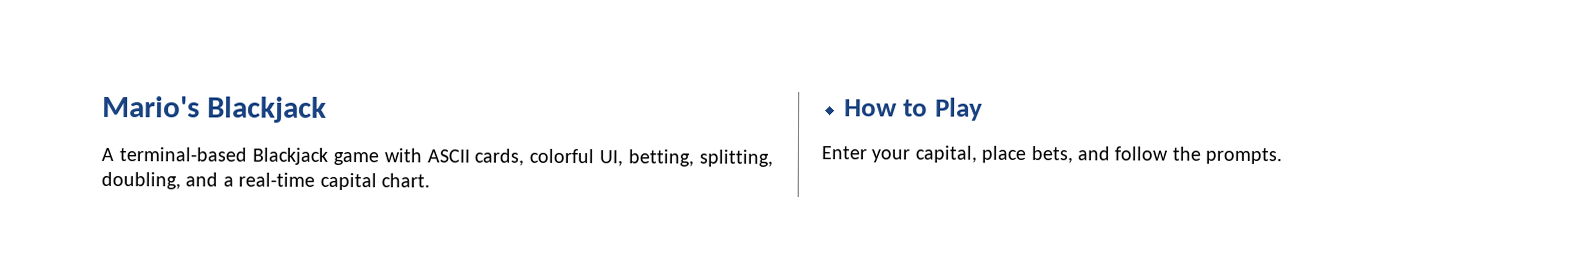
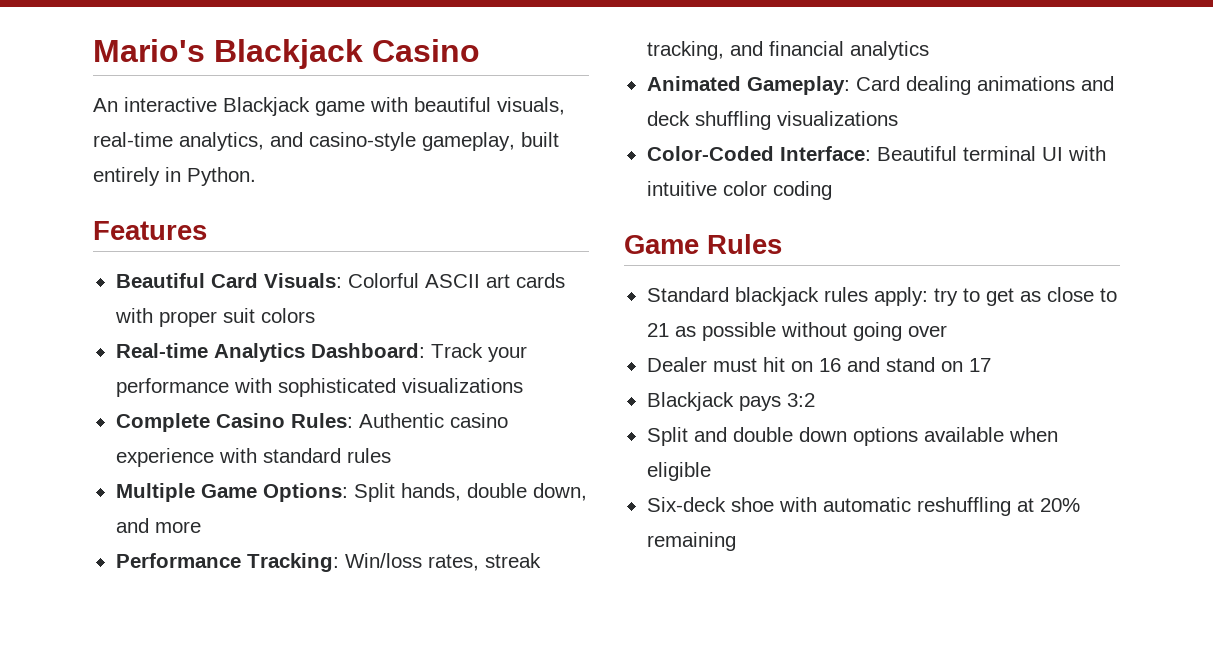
- Mario's Blackjack
- A terminal-based Blackjack game with ASCII cards, colorful UI, betting, splitting, doubling, and a real-time capital chart.
- How to Play
- Enter your capital, place bets, and follow the prompts.
+ Mario's Blackjack Casino
+ An interactive Blackjack game with beautiful visuals, real-time analytics, and casino-style gameplay, built entirely in Python.
+ Features
+ Beautiful Card Visuals: Colorful ASCII art cards with proper suit colors
+ Real-time Analytics Dashboard: Track your performance with sophisticated visualizations
+ Complete Casino Rules: Authentic casino experience with standard rules
+ Multiple Game Options: Split hands, double down, and more
+ Performance Tracking: Win/loss rates, streak tracking, and financial analytics
+ Animated Gameplay: Card dealing animations and deck shuffling visualizations
+ Color-Coded Interface: Beautiful terminal UI with intuitive color coding
+ Game Rules
+ Standard blackjack rules apply: try to get as close to 21 as possible without going over
+ Dealer must hit on 16 and stand on 17
+ Blackjack pays 3:2
+ Split and double down options available when eligible
+ Six-deck shoe with automatic reshuffling at 20% remaining

